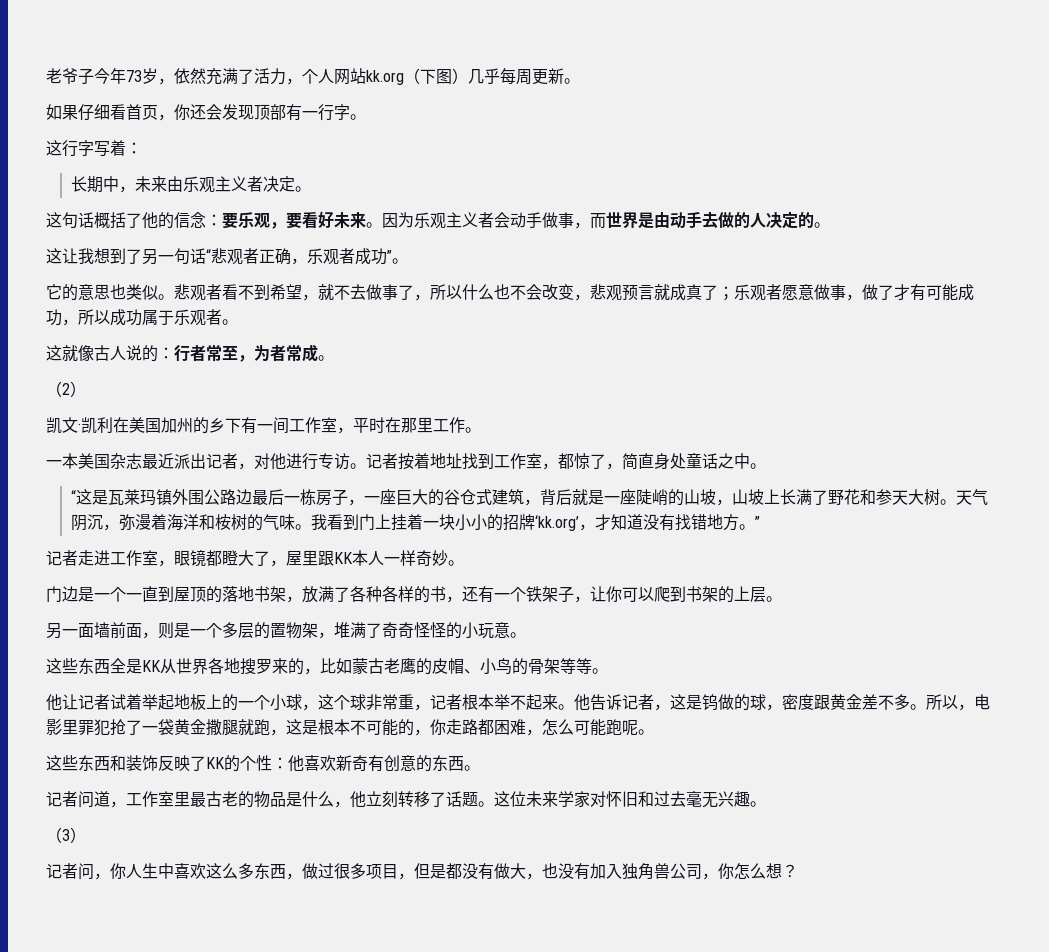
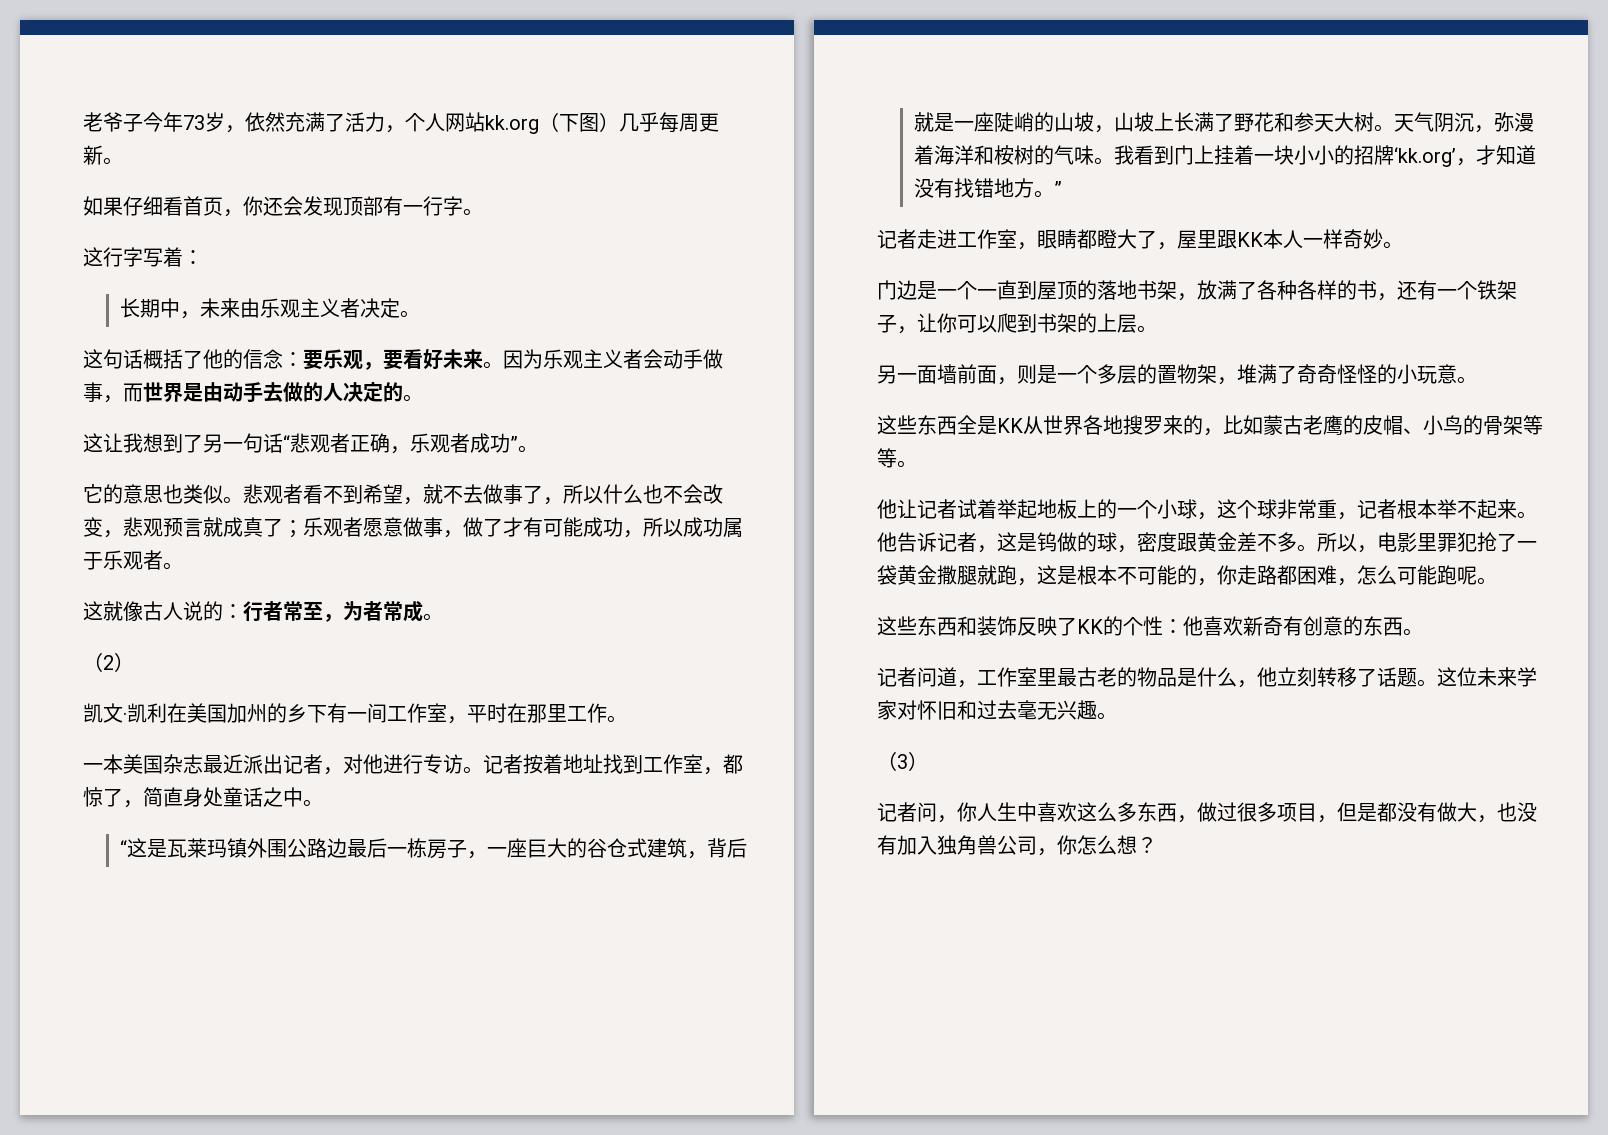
- 记者走进工作室，眼镜都瞪大了，屋里跟KK本人一样奇妙。
+ 记者走进工作室，眼睛都瞪大了，屋里跟KK本人一样奇妙。

